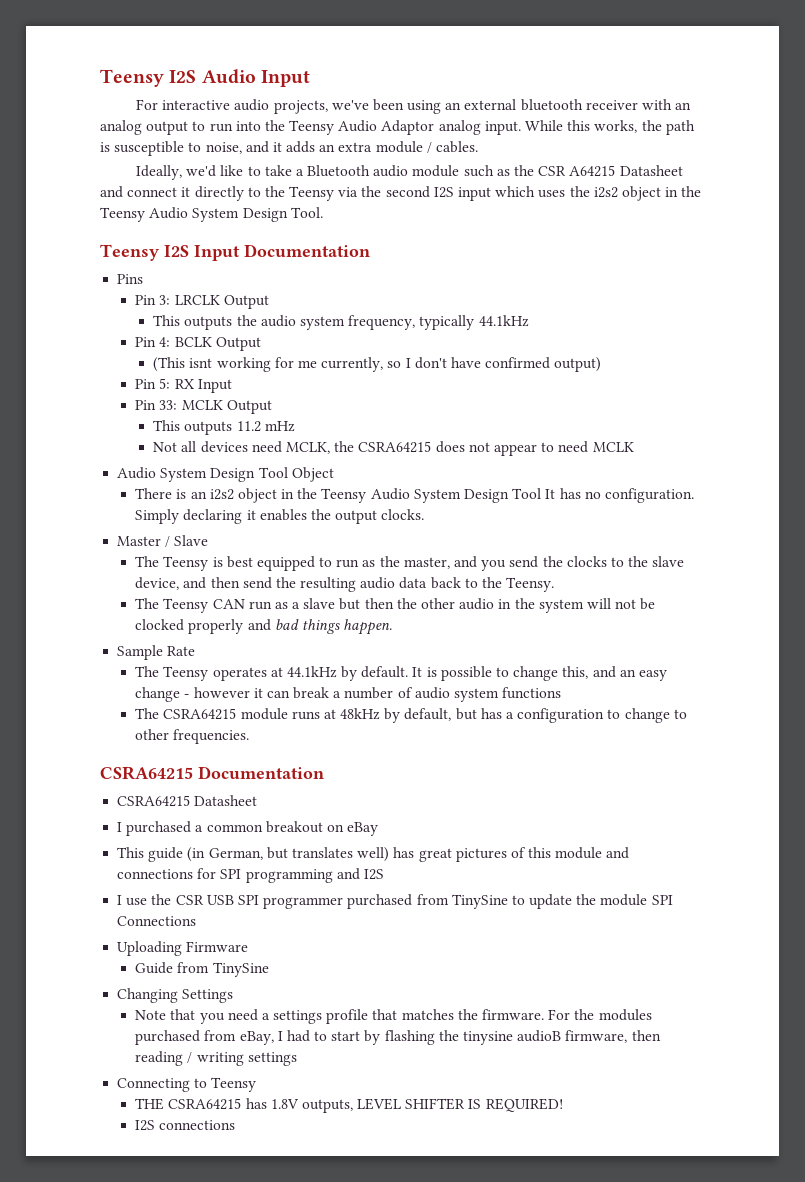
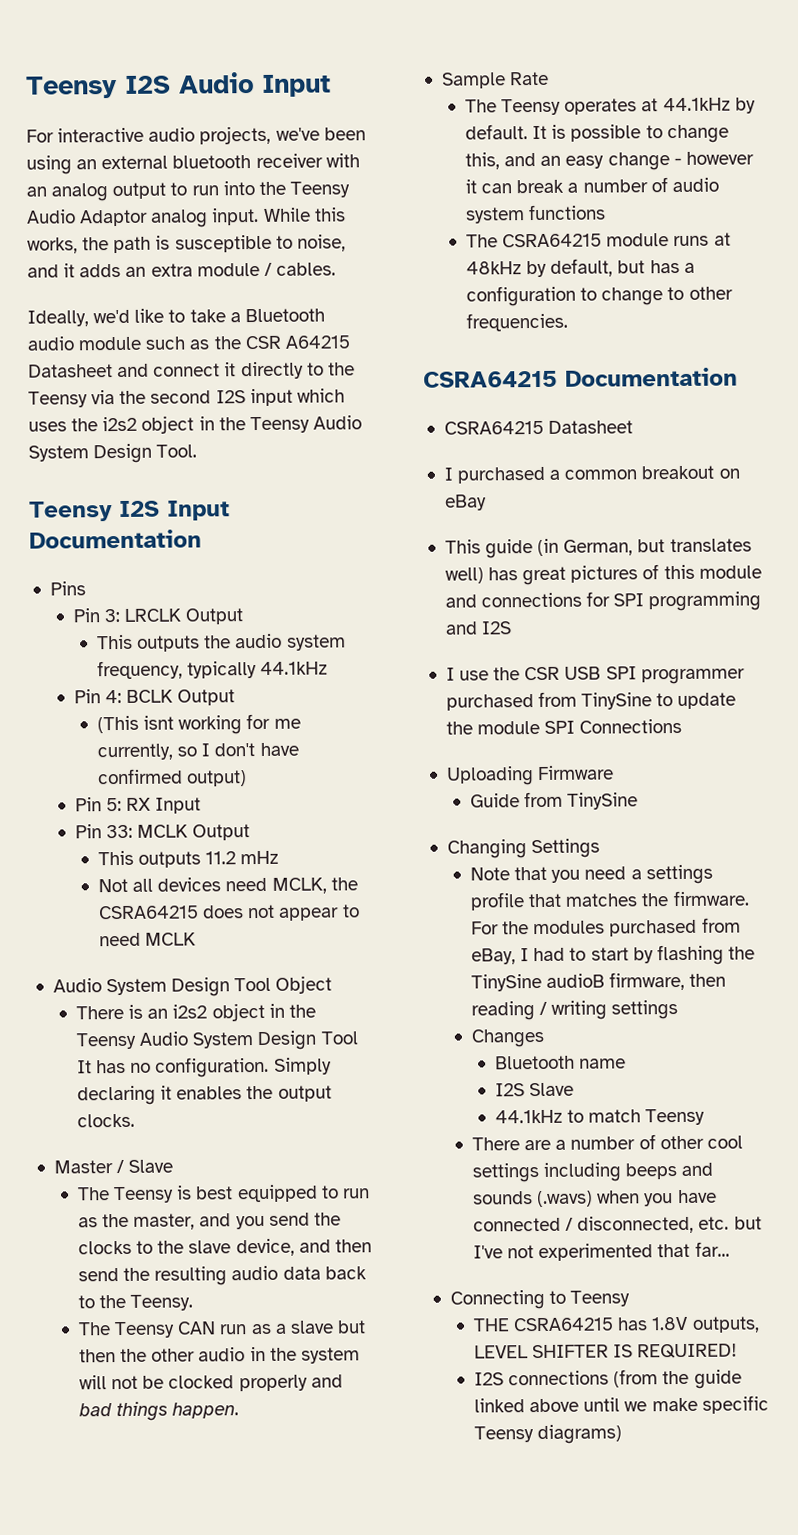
- For the modules purchased from eBay, I had to start by flashing the tinysine audioB firmware, then reading / writing settings
+ For the modules purchased from eBay, I had to start by flashing the TinySine audioB firmware, then reading / writing settings
+ Changes
+ Bluetooth name
+ I2S Slave
+ 44.1kHz to match Teensy
+ There are a number of other cool settings including beeps and sounds (.wavs) when you have connected / disconnected, etc. but I've not experimented that far...
- I2S connections
+ I2S connections (from the guide linked above until we make specific Teensy diagrams)

